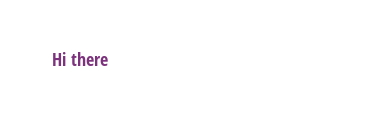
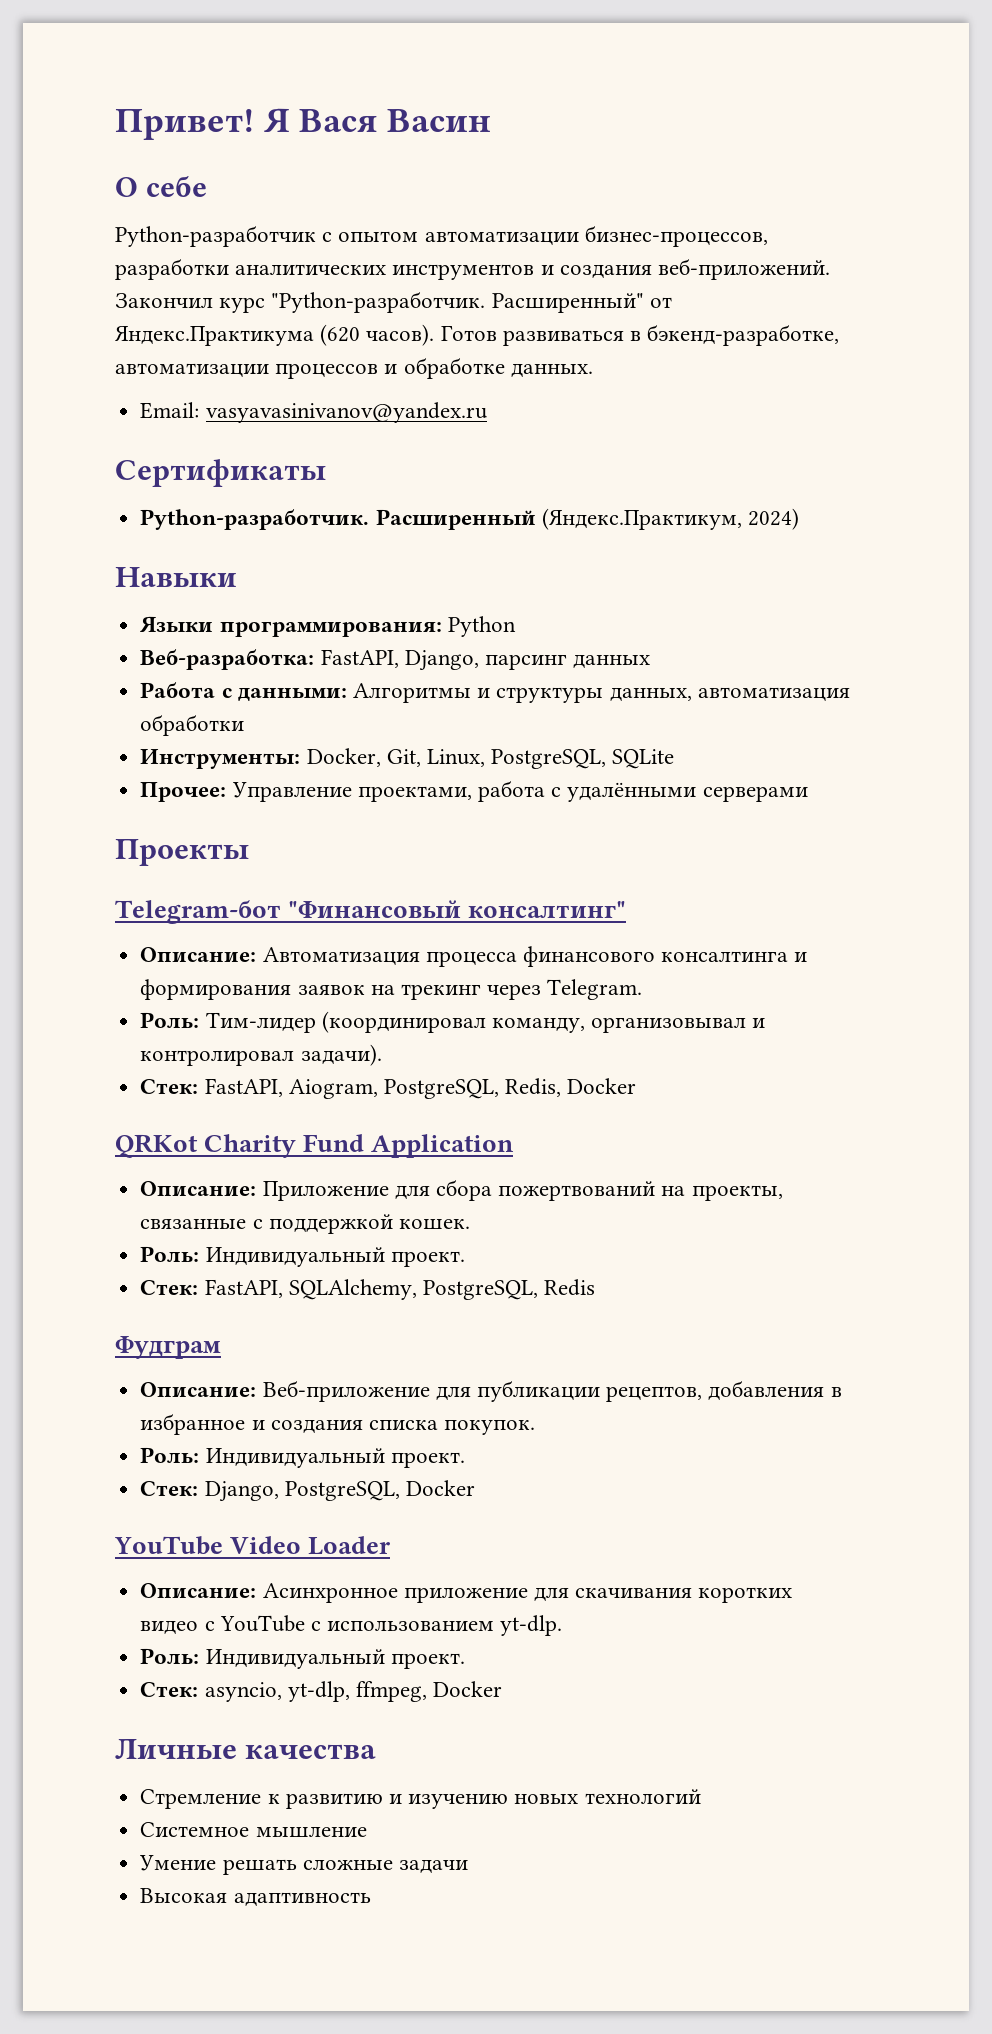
- Hi there
+ Привет! Я Вася Васин
+ О себе
+ Python-разработчик с опытом автоматизации бизнес-процессов, разработки аналитических инструментов и создания веб-приложений. Закончил курс "Python-разработчик. Расширенный" от Яндекс.Практикума (620 часов). Готов развиваться в бэкенд-разработке, автоматизации процессов и обработке данных.
+ Email: vasyavasinivanov@yandex.ru
+ Сертификаты
+ Python-разработчик. Расширенный (Яндекс.Практикум, 2024)
+ Навыки
+ Языки программирования: Python
+ Веб-разработка: FastAPI, Django, парсинг данных
+ Работа с данными: Алгоритмы и структуры данных, автоматизация обработки
+ Инструменты: Docker, Git, Linux, PostgreSQL, SQLite
+ Прочее: Управление проектами, работа с удалёнными серверами
+ Проекты
+ Telegram-бот "Финансовый консалтинг"
+ Описание: Автоматизация процесса финансового консалтинга и формирования заявок на трекинг через Telegram.
+ Роль: Тим-лидер (координировал команду, организовывал и контролировал задачи).
+ Стек: FastAPI, Aiogram, PostgreSQL, Redis, Docker
+ QRKot Charity Fund Application
+ Описание: Приложение для сбора пожертвований на проекты, связанные с поддержкой кошек.
+ Роль: Индивидуальный проект.
+ Стек: FastAPI, SQLAlchemy, PostgreSQL, Redis
+ Фудграм
+ Описание: Веб-приложение для публикации рецептов, добавления в избранное и создания списка покупок.
+ Роль: Индивидуальный проект.
+ Стек: Django, PostgreSQL, Docker
+ YouTube Video Loader
+ Описание: Асинхронное приложение для скачивания коротких видео с YouTube с использованием yt-dlp.
+ Роль: Индивидуальный проект.
+ Стек: asyncio, yt-dlp, ffmpeg, Docker
+ Личные качества
+ Стремление к развитию и изучению новых технологий
+ Системное мышление
+ Умение решать сложные задачи
+ Высокая адаптивность

